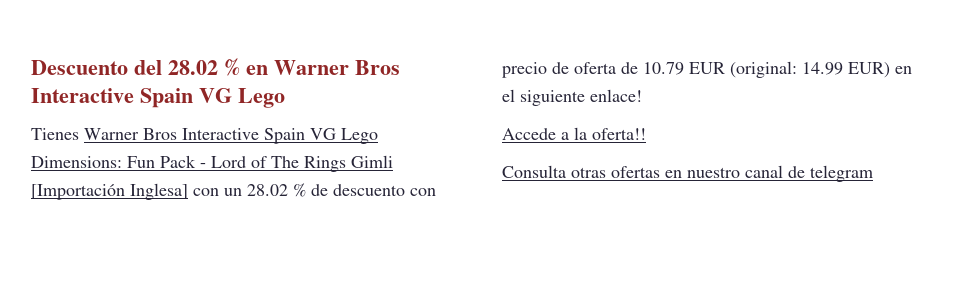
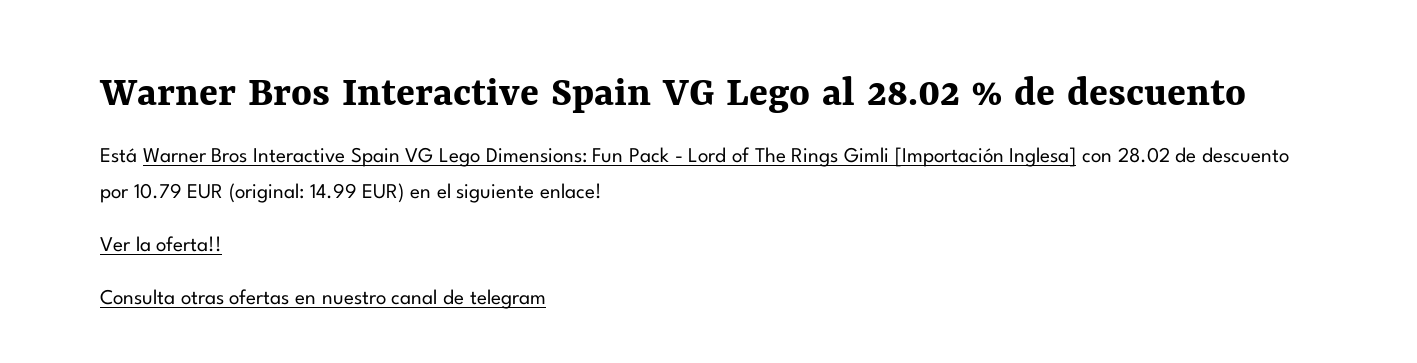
- Descuento del 28.02 % en Warner Bros Interactive Spain VG Lego
- Tienes Warner Bros Interactive Spain VG Lego Dimensions: Fun Pack - Lord of The Rings Gimli [Importación Inglesa] con un 28.02 % de descuento con precio de oferta de 10.79 EUR (original: 14.99 EUR) en el siguiente enlace!
+ Warner Bros Interactive Spain VG Lego al 28.02 % de descuento
+ Está Warner Bros Interactive Spain VG Lego Dimensions: Fun Pack - Lord of The Rings Gimli [Importación Inglesa] con 28.02 de descuento por 10.79 EUR (original: 14.99 EUR) en el siguiente enlace!
- Accede a la oferta!!
+ Ver la oferta!!

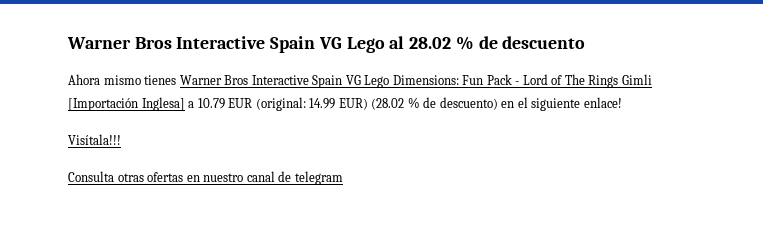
- Está Warner Bros Interactive Spain VG Lego Dimensions: Fun Pack - Lord of The Rings Gimli [Importación Inglesa] con 28.02 de descuento por 10.79 EUR (original: 14.99 EUR) en el siguiente enlace!
+ Ahora mismo tienes Warner Bros Interactive Spain VG Lego Dimensions: Fun Pack - Lord of The Rings Gimli [Importación Inglesa] a 10.79 EUR (original: 14.99 EUR) (28.02 % de descuento) en el siguiente enlace!
- Ver la oferta!!
+ Visítala!!!

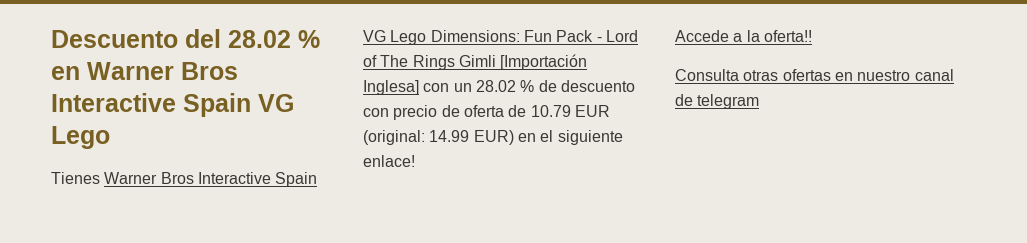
- Warner Bros Interactive Spain VG Lego al 28.02 % de descuento
- Ahora mismo tienes Warner Bros Interactive Spain VG Lego Dimensions: Fun Pack - Lord of The Rings Gimli [Importación Inglesa] a 10.79 EUR (original: 14.99 EUR) (28.02 % de descuento) en el siguiente enlace!
+ Descuento del 28.02 % en Warner Bros Interactive Spain VG Lego
+ Tienes Warner Bros Interactive Spain VG Lego Dimensions: Fun Pack - Lord of The Rings Gimli [Importación Inglesa] con un 28.02 % de descuento con precio de oferta de 10.79 EUR (original: 14.99 EUR) en el siguiente enlace!
- Visítala!!!
+ Accede a la oferta!!

